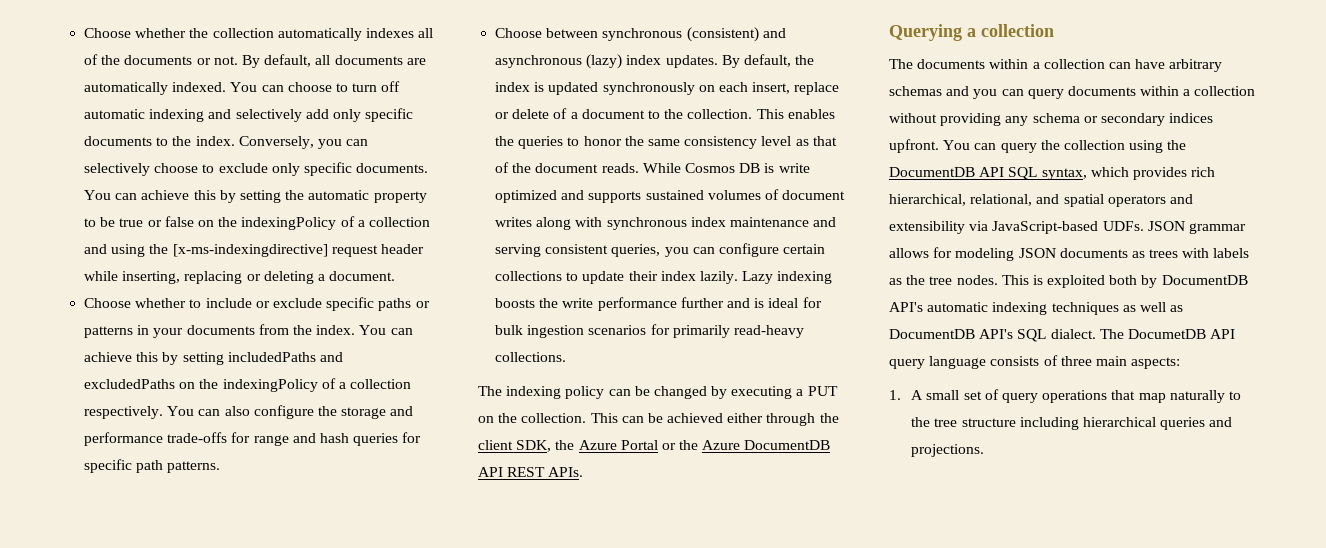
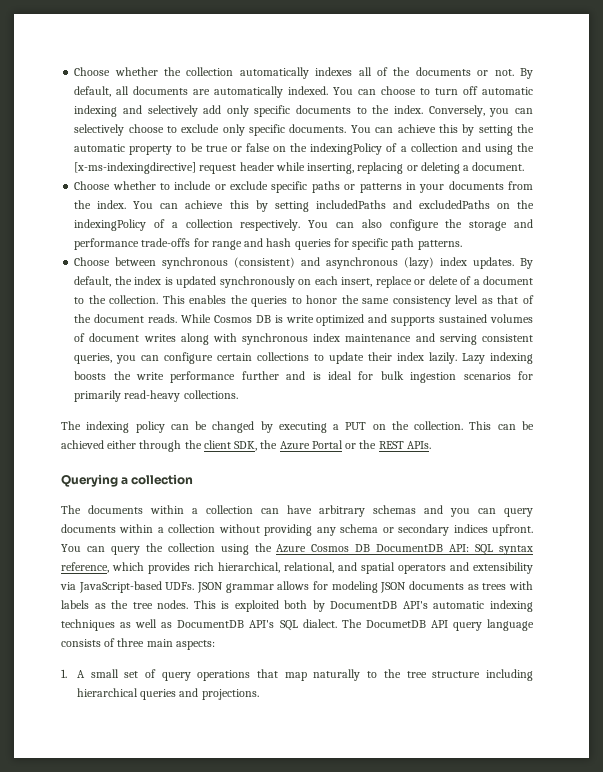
- This can be achieved either through the client SDK, the Azure Portal or the Azure DocumentDB API REST APIs.
+ This can be achieved either through the client SDK, the Azure Portal or the REST APIs.
- You can query the collection using the DocumentDB API SQL syntax, which provides rich hierarchical, relational, and spatial operators and extensibility via JavaScript-based UDFs.
+ You can query the collection using the Azure Cosmos DB DocumentDB API: SQL syntax reference, which provides rich hierarchical, relational, and spatial operators and extensibility via JavaScript-based UDFs.

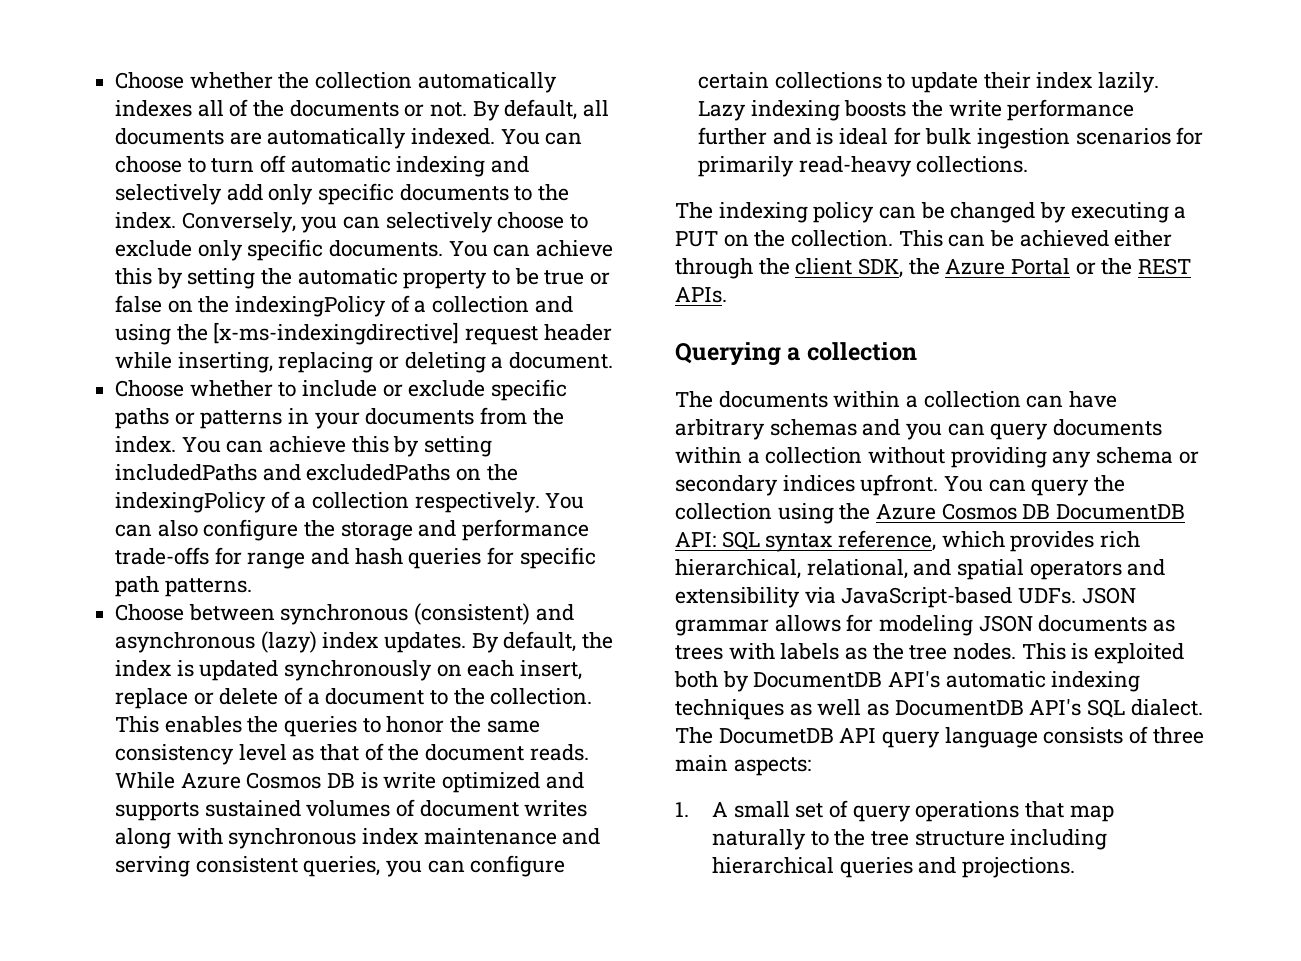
- While Cosmos DB is write optimized and supports sustained volumes of document writes along with synchronous index maintenance and serving consistent queries, you can configure certain collections to update their index lazily.
+ While Azure Cosmos DB is write optimized and supports sustained volumes of document writes along with synchronous index maintenance and serving consistent queries, you can configure certain collections to update their index lazily.

